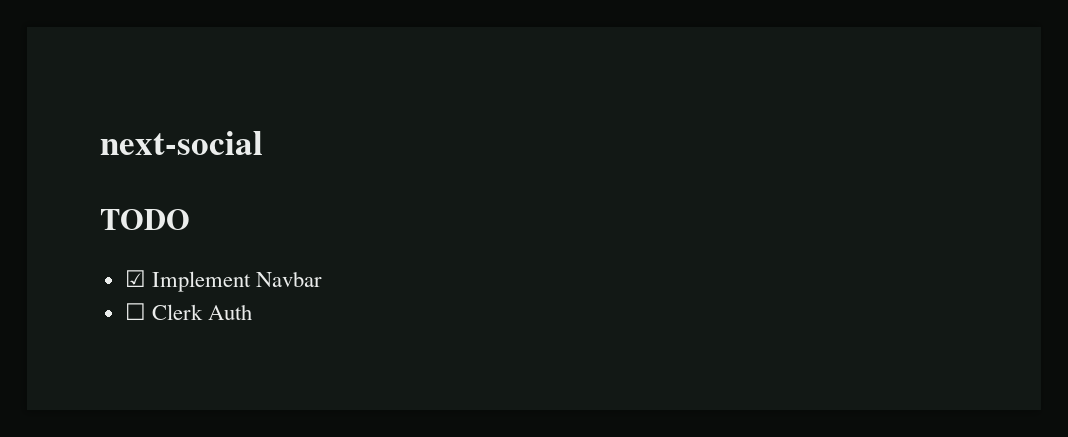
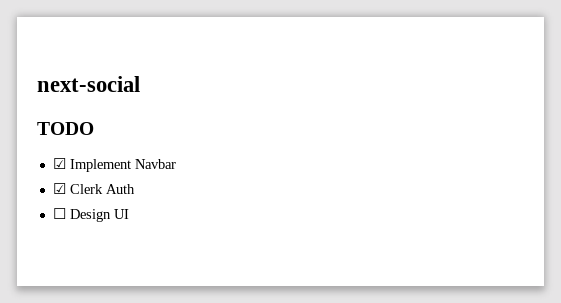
- ☐ Clerk Auth
+ ☑ Clerk Auth
+ ☐ Design UI

